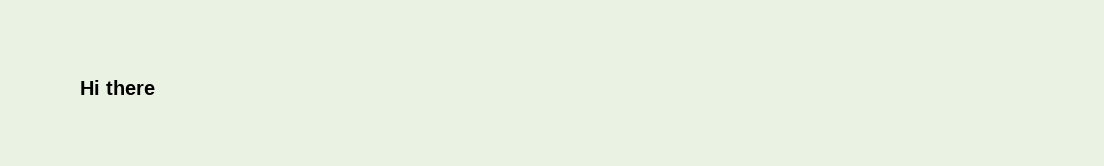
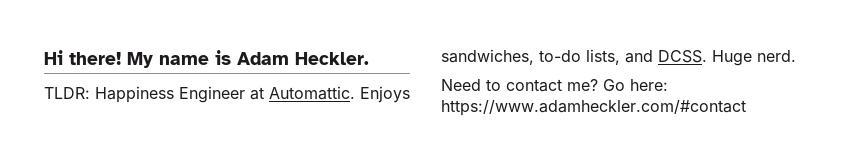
- Hi there
+ Hi there! My name is Adam Heckler.
+ TLDR: Happiness Engineer at Automattic. Enjoys sandwiches, to-do lists, and DCSS. Huge nerd.
+ Need to contact me? Go here: https://www.adamheckler.com/#contact

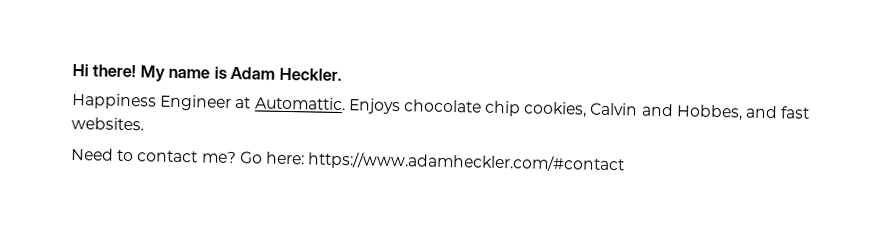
- TLDR: Happiness Engineer at Automattic.
+ Happiness Engineer at Automattic.
- Enjoys sandwiches, to-do lists, and DCSS. Huge nerd.
+ Enjoys chocolate chip cookies, Calvin and Hobbes, and fast websites.

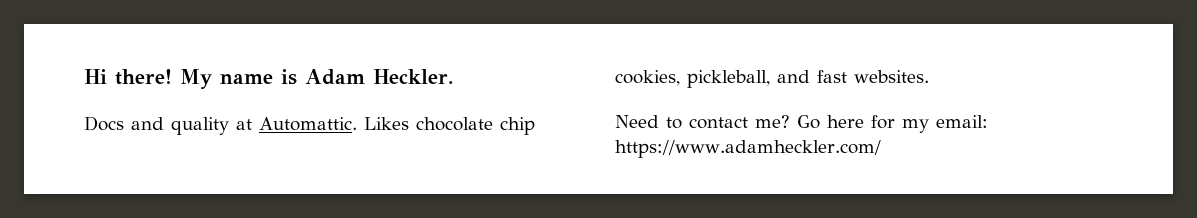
- Happiness Engineer at Automattic.
+ Docs and quality at Automattic.
- Enjoys chocolate chip cookies, Calvin and Hobbes, and fast websites.
+ Likes chocolate chip cookies, pickleball, and fast websites.
- Go here: https://www.adamheckler.com/#contact
+ Go here for my email: https://www.adamheckler.com/

